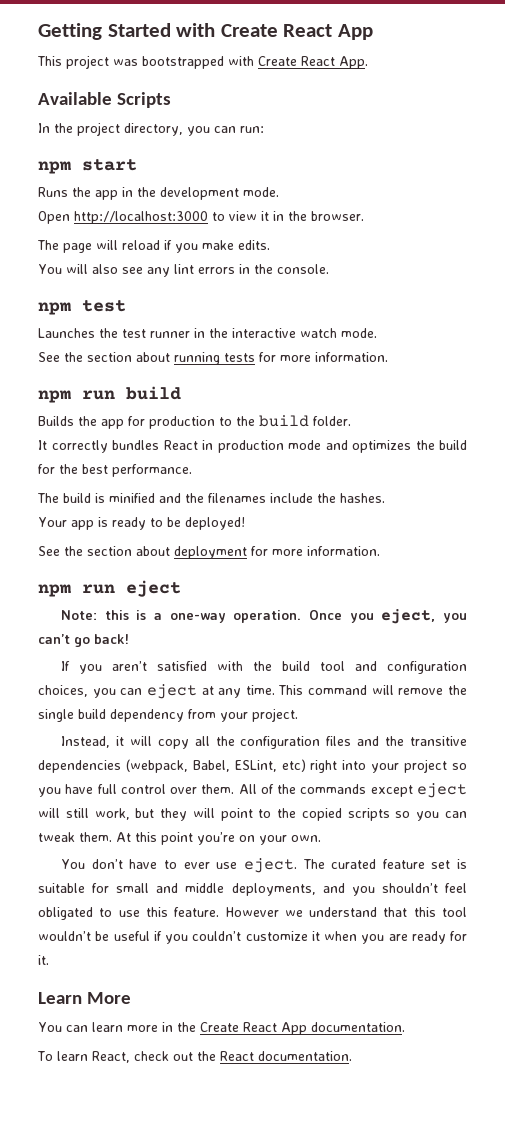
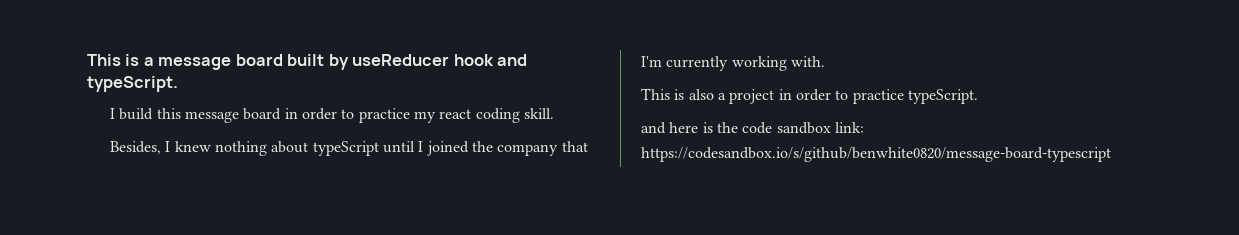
- Getting Started with Create React App
- This project was bootstrapped with Create React App.
- Available Scripts
- In the project directory, you can run:
- npm start
- Runs the app in the development mode.
- Open http://localhost:3000 to view it in the browser.
- The page will reload if you make edits.
- You will also see any lint errors in the console.
- npm test
- Launches the test runner in the interactive watch mode.
- See the section about running tests for more information.
- npm run build
- Builds the app for production to the build folder.
- It correctly bundles React in production mode and optimizes the build for the best performance.
- The build is minified and the filenames include the hashes.
- Your app is ready to be deployed!
- See the section about deployment for more information.
- npm run eject
- Note: this is a one-way operation. Once you eject, you can’t go back!
- If you aren’t satisfied with the build tool and configuration choices, you can eject at any time. This command will remove the single build dependency from your project.
- Instead, it will copy all the configuration files and the transitive dependencies (webpack, Babel, ESLint, etc) right into your project so you have full control over them. All of the commands except eject will still work, but they will point to the copied scripts so you can tweak them. At this point you’re on your own.
- You don’t have to ever use eject. The curated feature set is suitable for small and middle deployments, and you shouldn’t feel obligated to use this feature. However we understand that this tool wouldn’t be useful if you couldn’t customize it when you are ready for it.
- Learn More
- You can learn more in the Create React App documentation.
- To learn React, check out the React documentation.
+ This is a message board built by useReducer hook and typeScript.
+ I build this message board in order to practice my react coding skill.
+ Besides, I knew nothing about typeScript until I joined the company that I'm currently working with.
+ This is also a project in order to practice typeScript.
+ and here is the code sandbox link: https://codesandbox.io/s/github/benwhite0820/message-board-typescript

